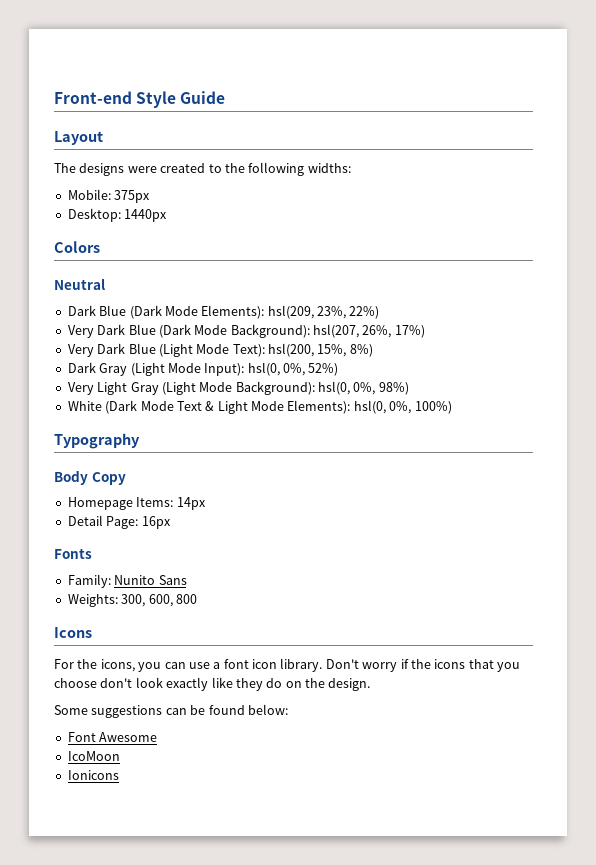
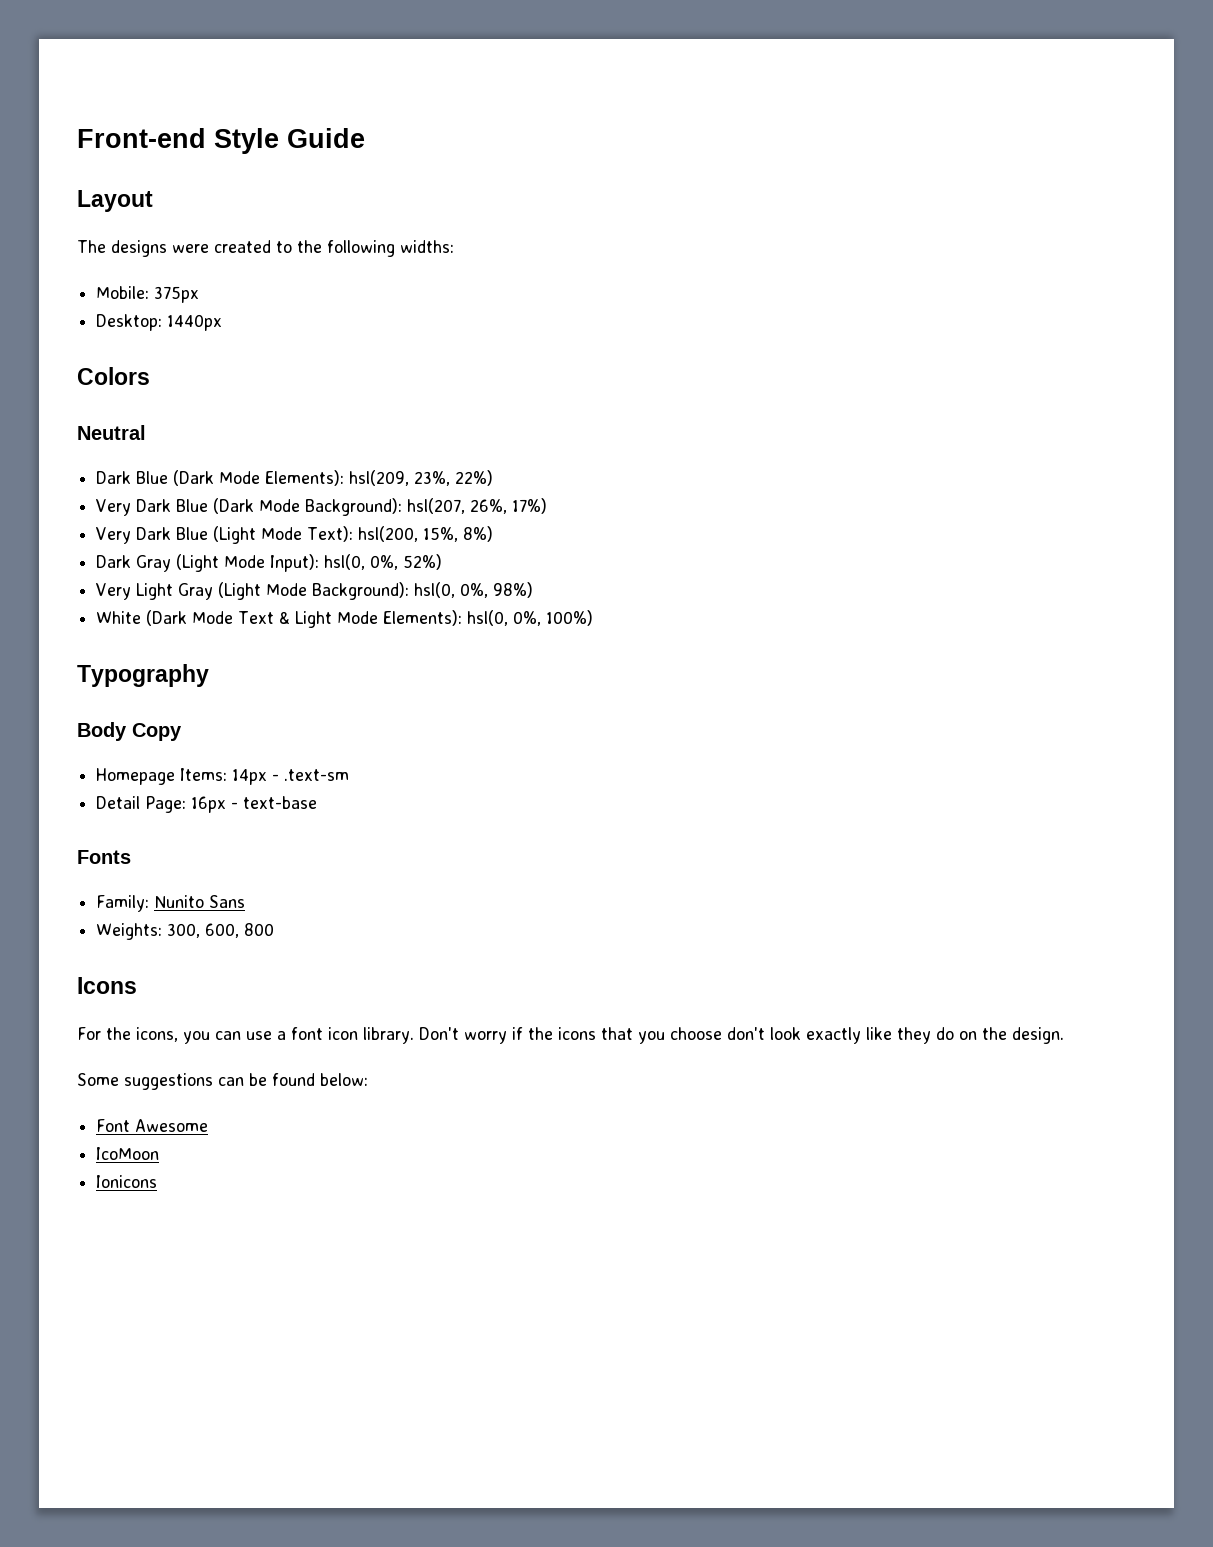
- Homepage Items: 14px
+ Homepage Items: 14px - .text-sm
- Detail Page: 16px
+ Detail Page: 16px - text-base

